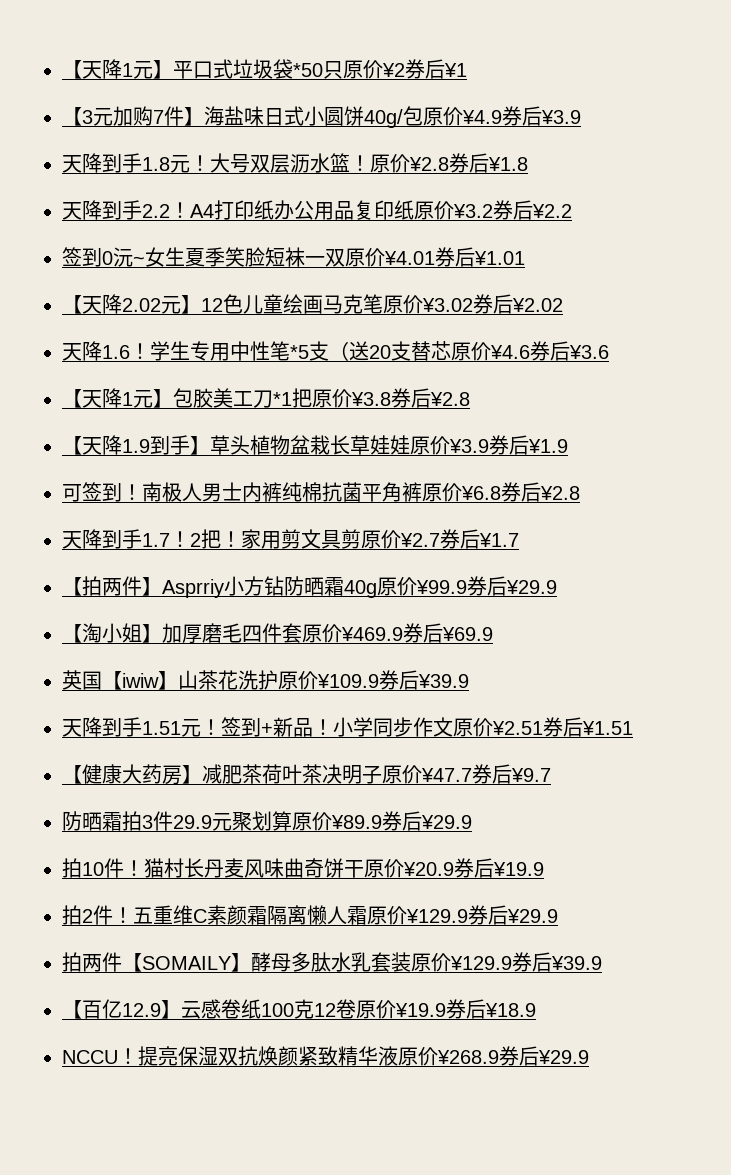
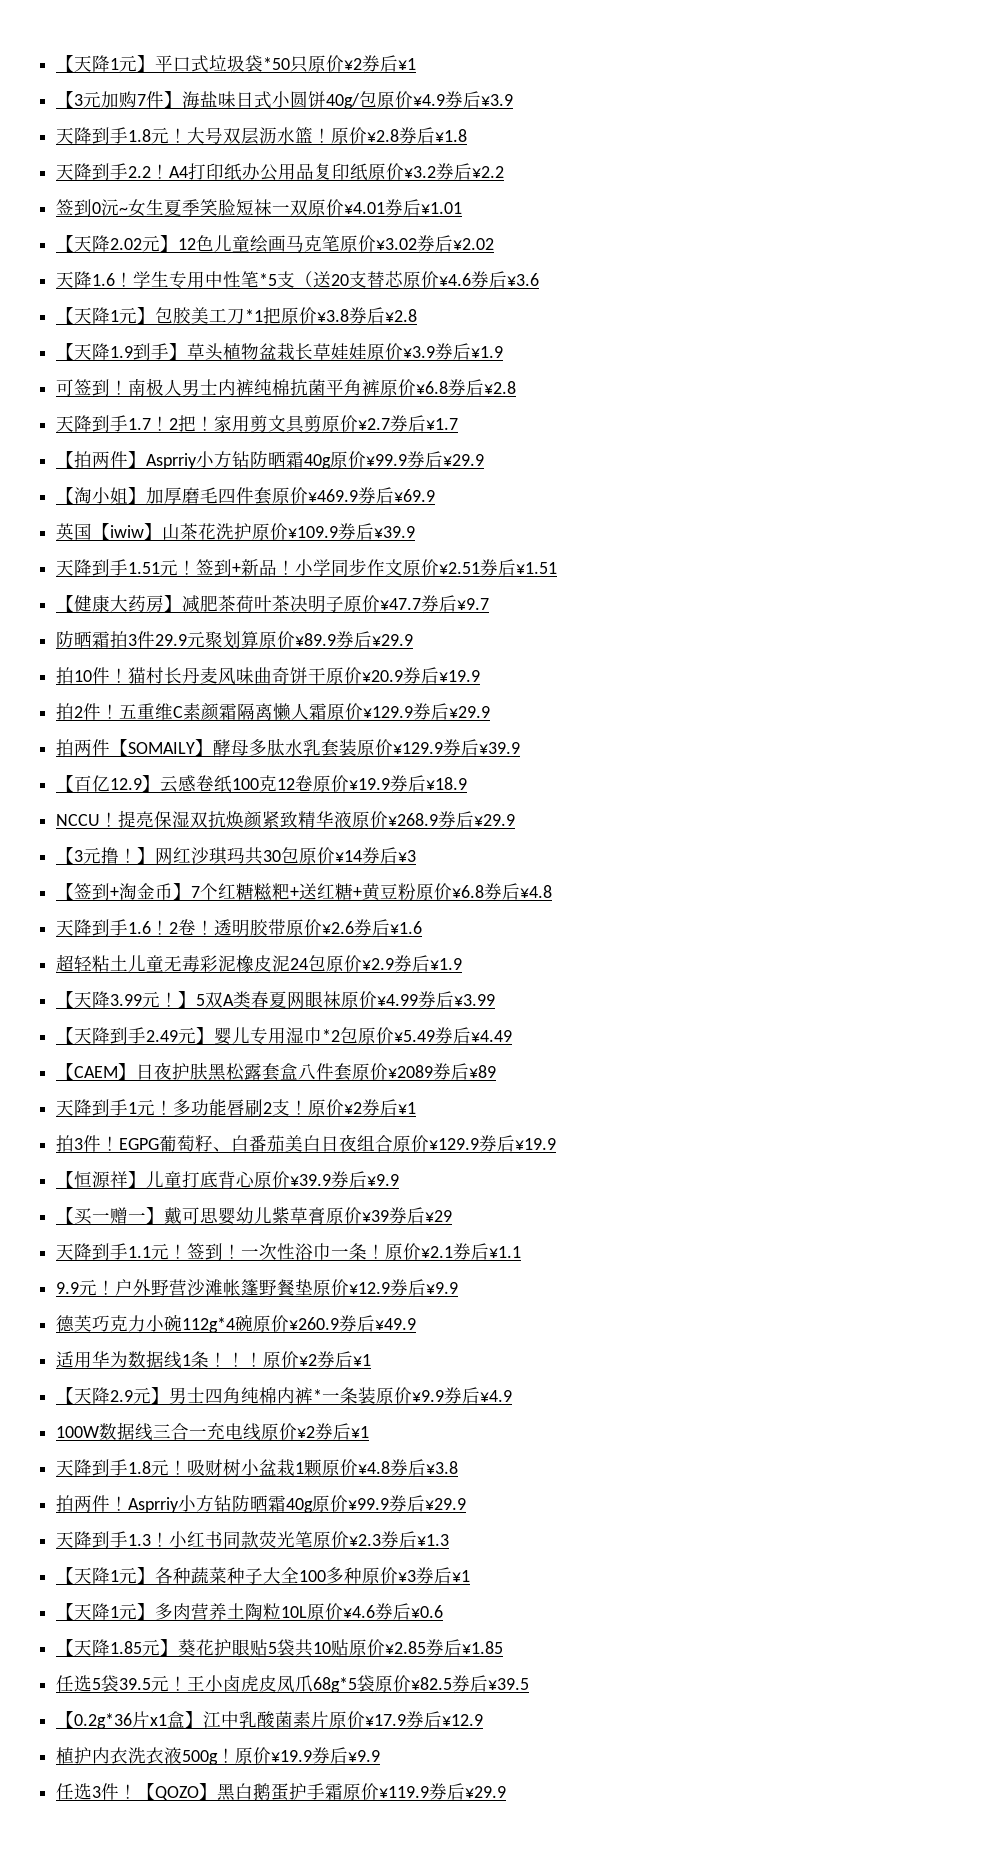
+ 【3元撸！】网红沙琪玛共30包原价¥14券后¥3
+ 【签到+淘金币】7个红糖糍粑+送红糖+黄豆粉原价¥6.8券后¥4.8
+ 天降到手1.6！2卷！透明胶带原价¥2.6券后¥1.6
+ 超轻粘土儿童无毒彩泥橡皮泥24包原价¥2.9券后¥1.9
+ 【天降3.99元！】5双A类春夏网眼袜原价¥4.99券后¥3.99
+ 【天降到手2.49元】婴儿专用湿巾*2包原价¥5.49券后¥4.49
+ 【CAEM】日夜护肤黑松露套盒八件套原价¥2089券后¥89
+ 天降到手1元！多功能唇刷2支！原价¥2券后¥1
+ 拍3件！EGPG葡萄籽、白番茄美白日夜组合原价¥129.9券后¥19.9
+ 【恒源祥】儿童打底背心原价¥39.9券后¥9.9
+ 【买一赠一】戴可思婴幼儿紫草膏原价¥39券后¥29
+ 天降到手1.1元！签到！一次性浴巾一条！原价¥2.1券后¥1.1
+ 9.9元！户外野营沙滩帐篷野餐垫原价¥12.9券后¥9.9
+ 德芙巧克力小碗112g*4碗原价¥260.9券后¥49.9
+ 适用华为数据线1条！！！原价¥2券后¥1
+ 【天降2.9元】男士四角纯棉内裤*一条装原价¥9.9券后¥4.9
+ 100W数据线三合一充电线原价¥2券后¥1
+ 天降到手1.8元！吸财树小盆栽1颗原价¥4.8券后¥3.8
+ 拍两件！Asprriy小方钻防晒霜40g原价¥99.9券后¥29.9
+ 天降到手1.3！小红书同款荧光笔原价¥2.3券后¥1.3
+ 【天降1元】各种蔬菜种子大全100多种原价¥3券后¥1
+ 【天降1元】多肉营养土陶粒10L原价¥4.6券后¥0.6
+ 【天降1.85元】葵花护眼贴5袋共10贴原价¥2.85券后¥1.85
+ 任选5袋39.5元！王小卤虎皮凤爪68g*5袋原价¥82.5券后¥39.5
+ 【0.2g*36片x1盒】江中乳酸菌素片原价¥17.9券后¥12.9
+ 植护内衣洗衣液500g！原价¥19.9券后¥9.9
+ 任选3件！【QOZO】黑白鹅蛋护手霜原价¥119.9券后¥29.9

